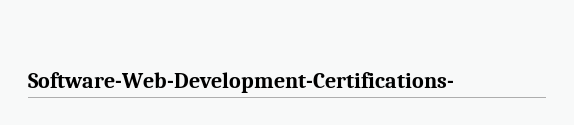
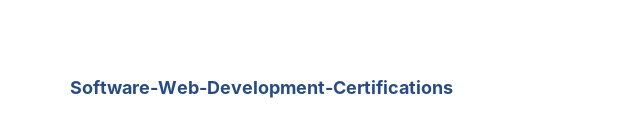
- Software-Web-Development-Certifications-
+ Software-Web-Development-Certifications

